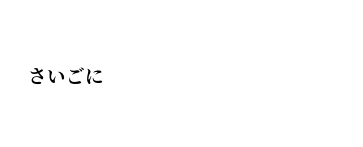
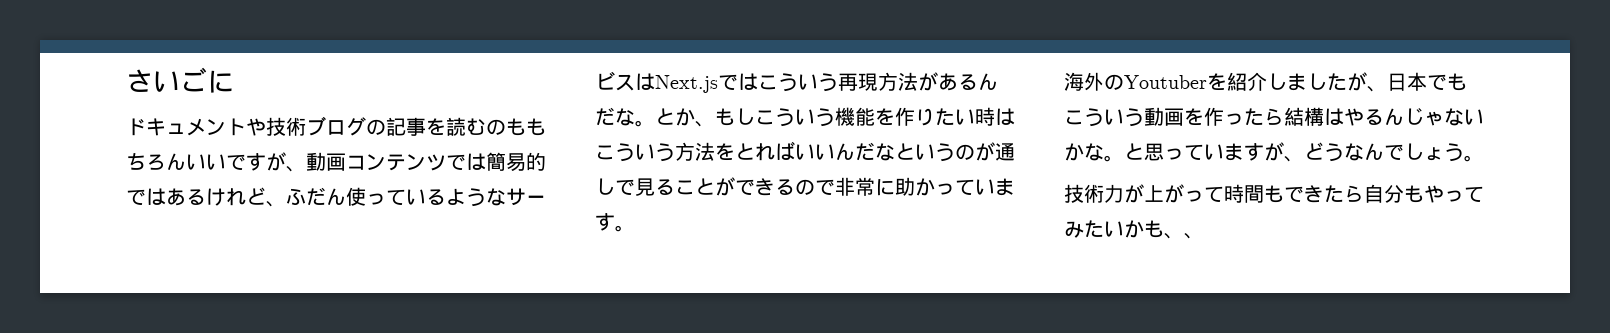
+ ドキュメントや技術ブログの記事を読むのももちろんいいですが、動画コンテンツでは簡易的ではあるけれど、ふだん使っているようなサービスはNext.jsではこういう再現方法があるんだな。とか、もしこういう機能を作りたい時はこういう方法をとればいいんだなというのが通しで見ることができるので非常に助かっています。
+ 海外のYoutuberを紹介しましたが、日本でもこういう動画を作ったら結構はやるんじゃないかな。と思っていますが、どうなんでしょう。
+ 技術力が上がって時間もできたら自分もやってみたいかも、、

